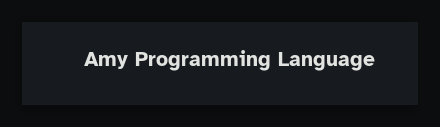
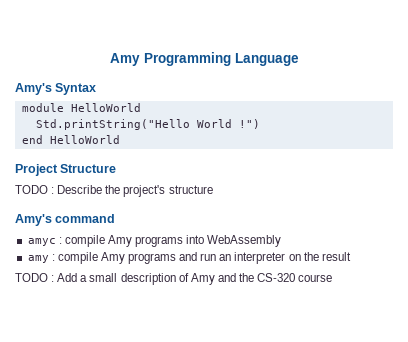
+ Amy's Syntax
+ module HelloWorld
+ Std.printString("Hello World !")
+ end HelloWorld
+ Project Structure
+ TODO : Describe the project's structure
+ Amy's command
+ amyc : compile Amy programs into WebAssembly
+ amy : compile Amy programs and run an interpreter on the result
+ TODO : Add a small description of Amy and the CS-320 course

